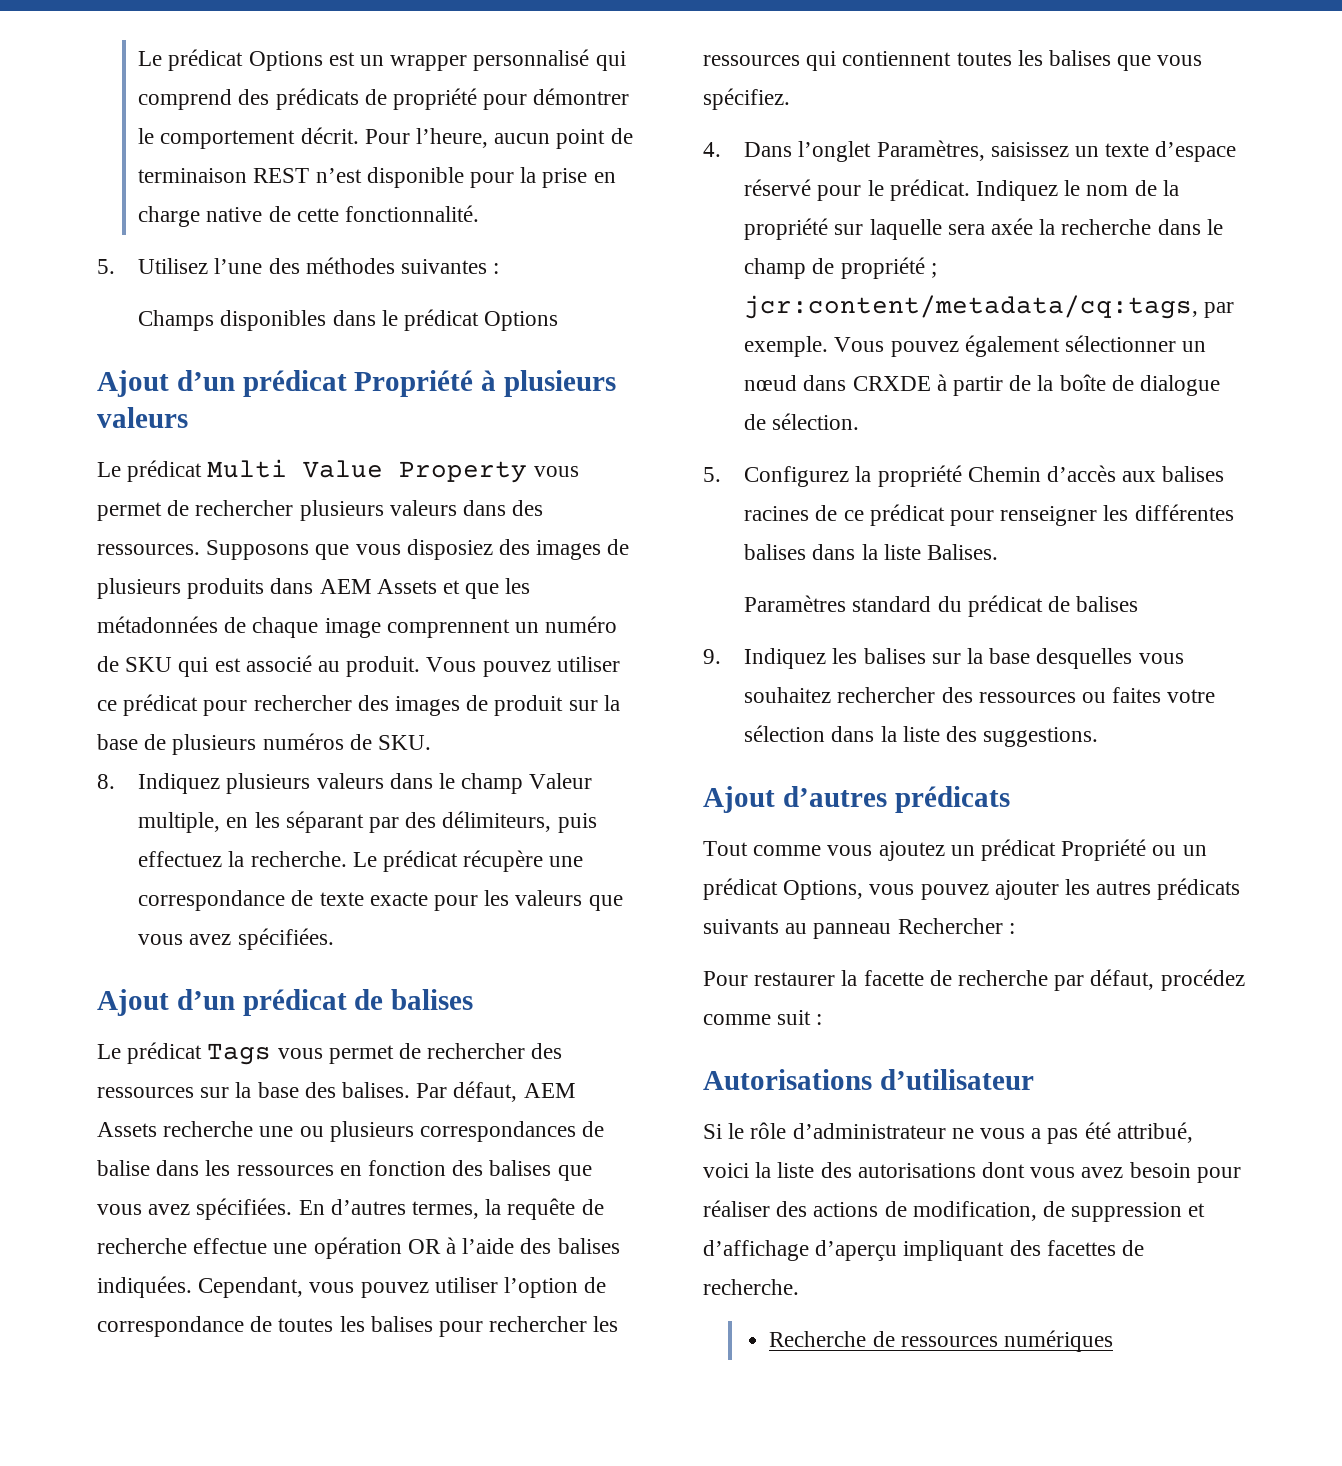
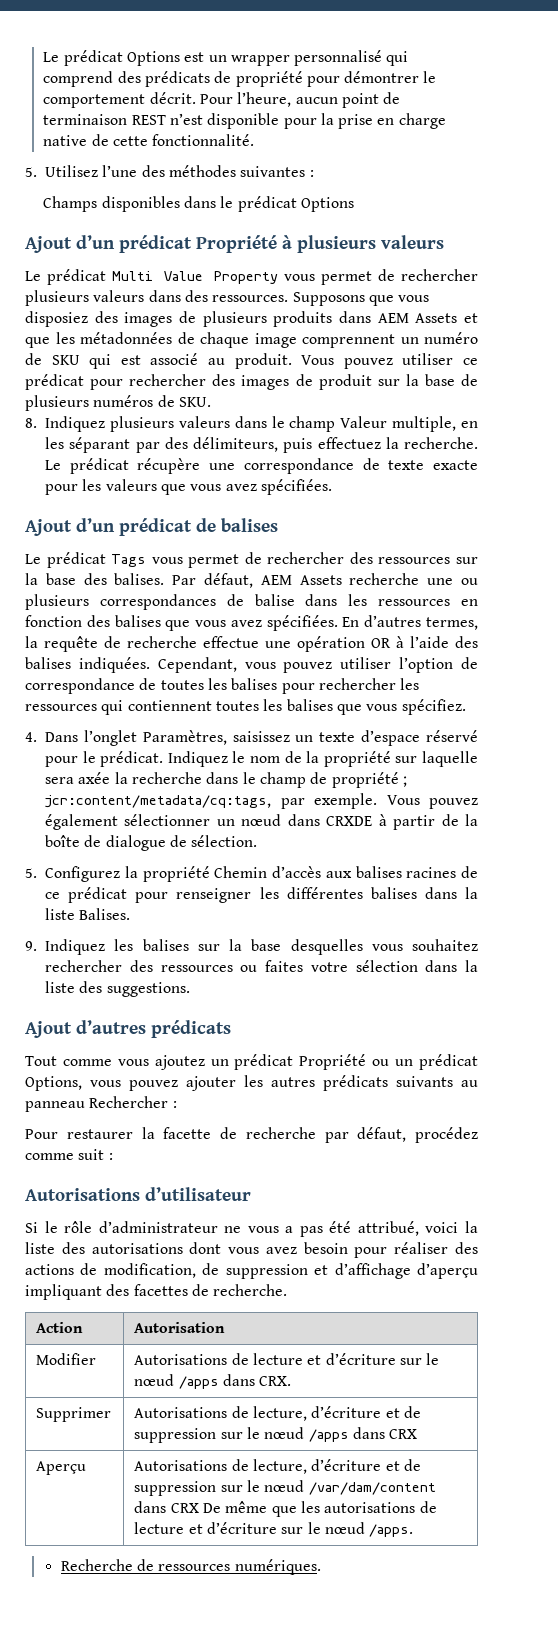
- Paramètres standard du prédicat de balises
+ Action | Autorisation
+ Modifier | Autorisations de lecture et d’écriture sur le nœud /apps dans CRX.
+ Supprimer | Autorisations de lecture, d’écriture et de suppression sur le nœud /apps dans CRX
+ Aperçu | Autorisations de lecture, d’écriture et de suppression sur le nœud /var/dam/content dans CRX De même que les autorisations de lecture et d’écriture sur le nœud /apps.
- Recherche de ressources numériques
+ Recherche de ressources numériques.

